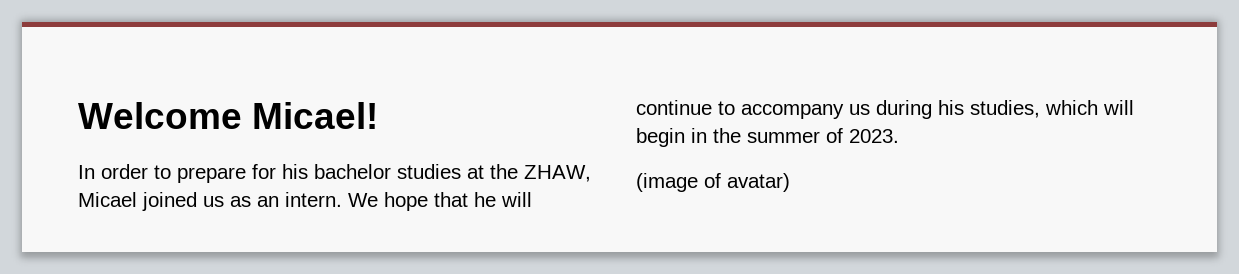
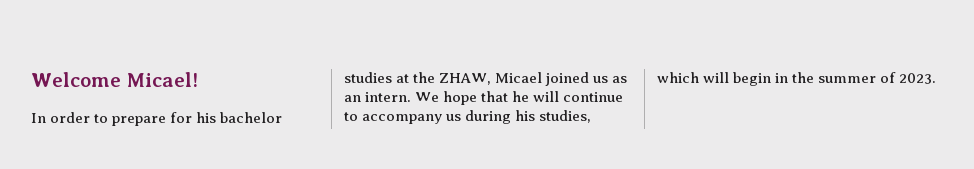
- (image of avatar)

